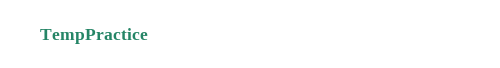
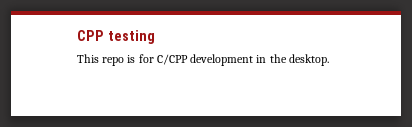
- TempPractice
+ CPP testing
+ This repo is for C/CPP development in the desktop.

